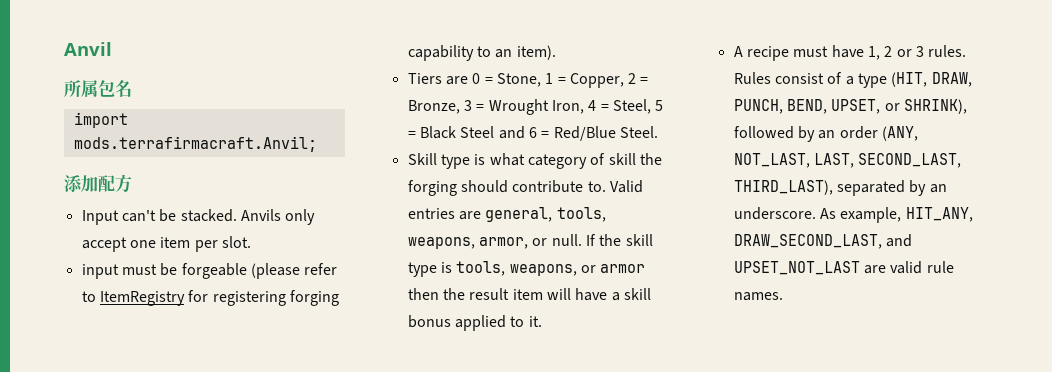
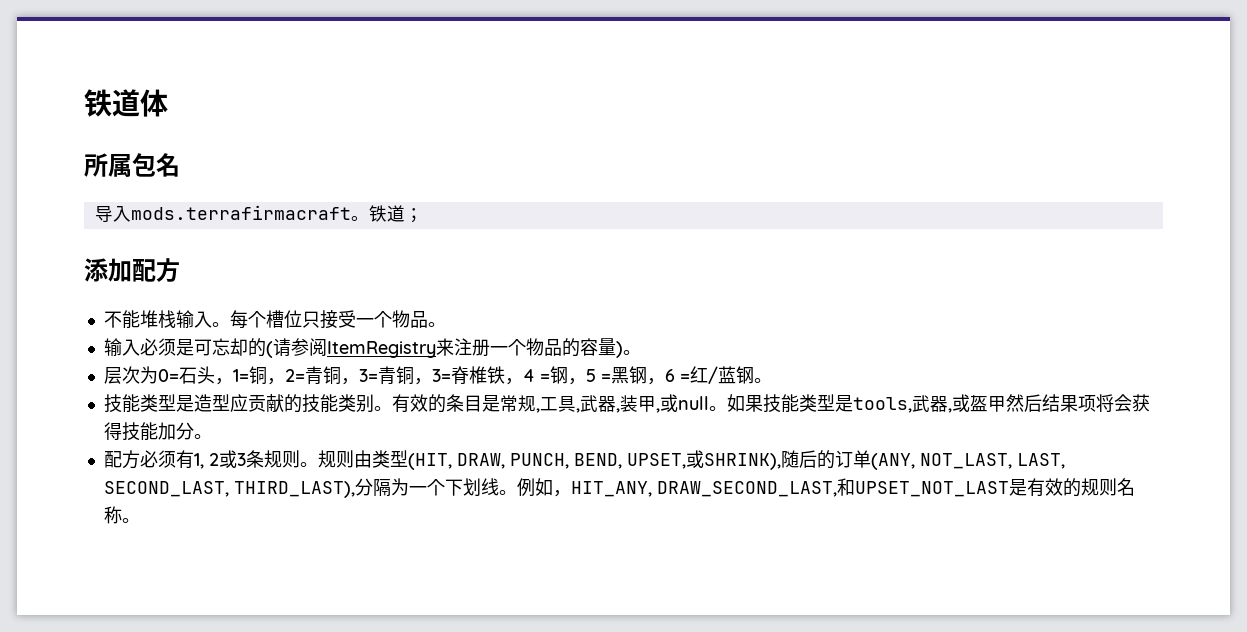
- Anvil
+ 铁道体
- import mods.terrafirmacraft.Anvil;
+ 导入mods.terrafirmacraft。铁道；
  添加配方
- Input can't be stacked. Anvils only accept one item per slot.
- input must be forgeable (please refer to ItemRegistry for registering forging capability to an item).
- Tiers are 0 = Stone, 1 = Copper, 2 = Bronze, 3 = Wrought Iron, 4 = Steel, 5 = Black Steel and 6 = Red/Blue Steel.
- Skill type is what category of skill the forging should contribute to. Valid entries are general, tools, weapons, armor, or null. If the skill type is tools, weapons, or armor then the result item will have a skill bonus applied to it.
- A recipe must have 1, 2 or 3 rules. Rules consist of a type (HIT, DRAW, PUNCH, BEND, UPSET, or SHRINK), followed by an order (ANY, NOT_LAST, LAST, SECOND_LAST, THIRD_LAST), separated by an underscore. As example, HIT_ANY, DRAW_SECOND_LAST, and UPSET_NOT_LAST are valid rule names.
+ 不能堆栈输入。每个槽位只接受一个物品。
+ 输入必须是可忘却的(请参阅ItemRegistry来注册一个物品的容量)。
+ 层次为0=石头，1=铜，2=青铜，3=青铜，3=脊椎铁，4 =钢，5 =黑钢，6 =红/蓝钢。
+ 技能类型是造型应贡献的技能类别。有效的条目是常规,工具,武器,装甲,或null。如果技能类型是tools,武器,或盔甲然后结果项将会获得技能加分。
+ 配方必须有1, 2或3条规则。规则由类型(HIT, DRAW, PUNCH, BEND, UPSET,或SHRINK),随后的订单(ANY, NOT_LAST, LAST, SECOND_LAST, THIRD_LAST),分隔为一个下划线。例如，HIT_ANY, DRAW_SECOND_LAST,和UPSET_NOT_LAST是有效的规则名称。

